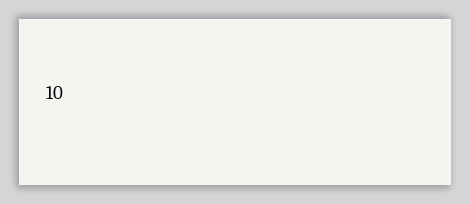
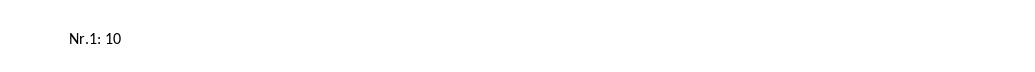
- 10
+ Nr.1: 10

